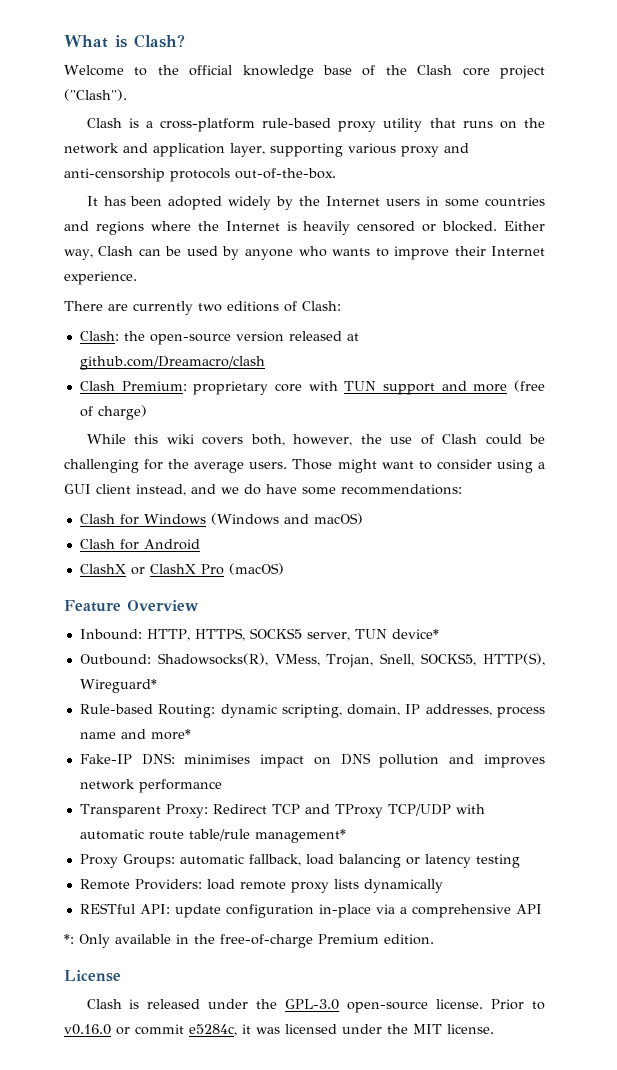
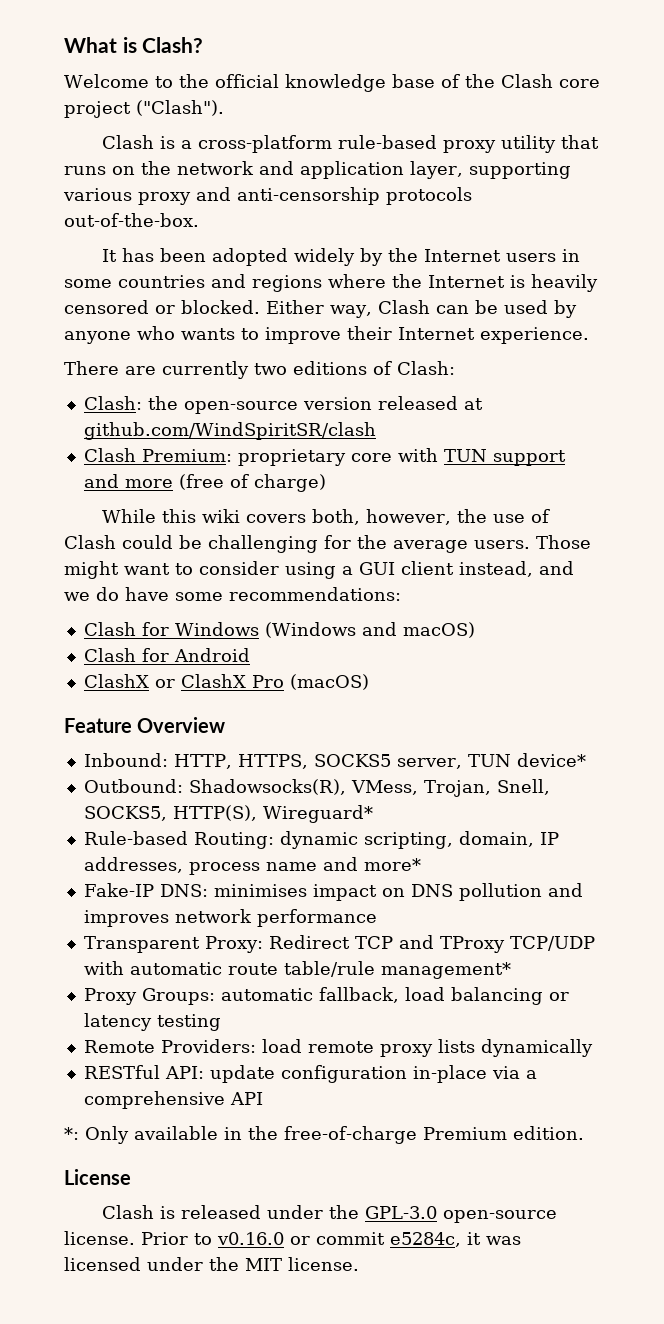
- Clash: the open-source version released at github.com/Dreamacro/clash
+ Clash: the open-source version released at github.com/WindSpiritSR/clash

